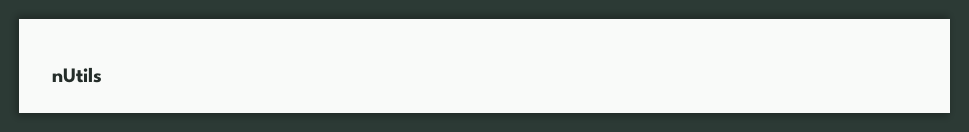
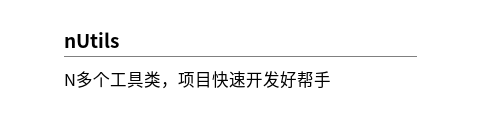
+ N多个工具类，项目快速开发好帮手

